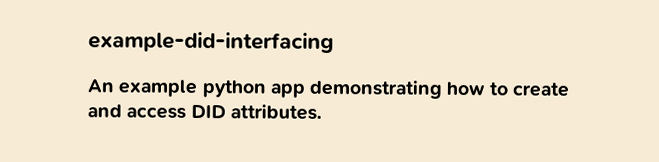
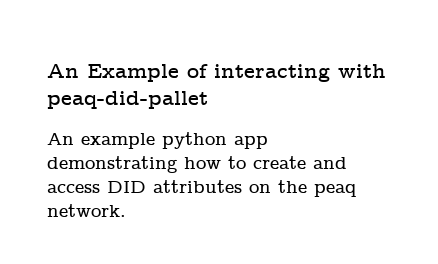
- example-did-interfacing
+ An Example of interacting with peaq-did-pallet
- An example python app demonstrating how to create and access DID attributes.
+ An example python app demonstrating how to create and access DID attributes on the peaq network.

